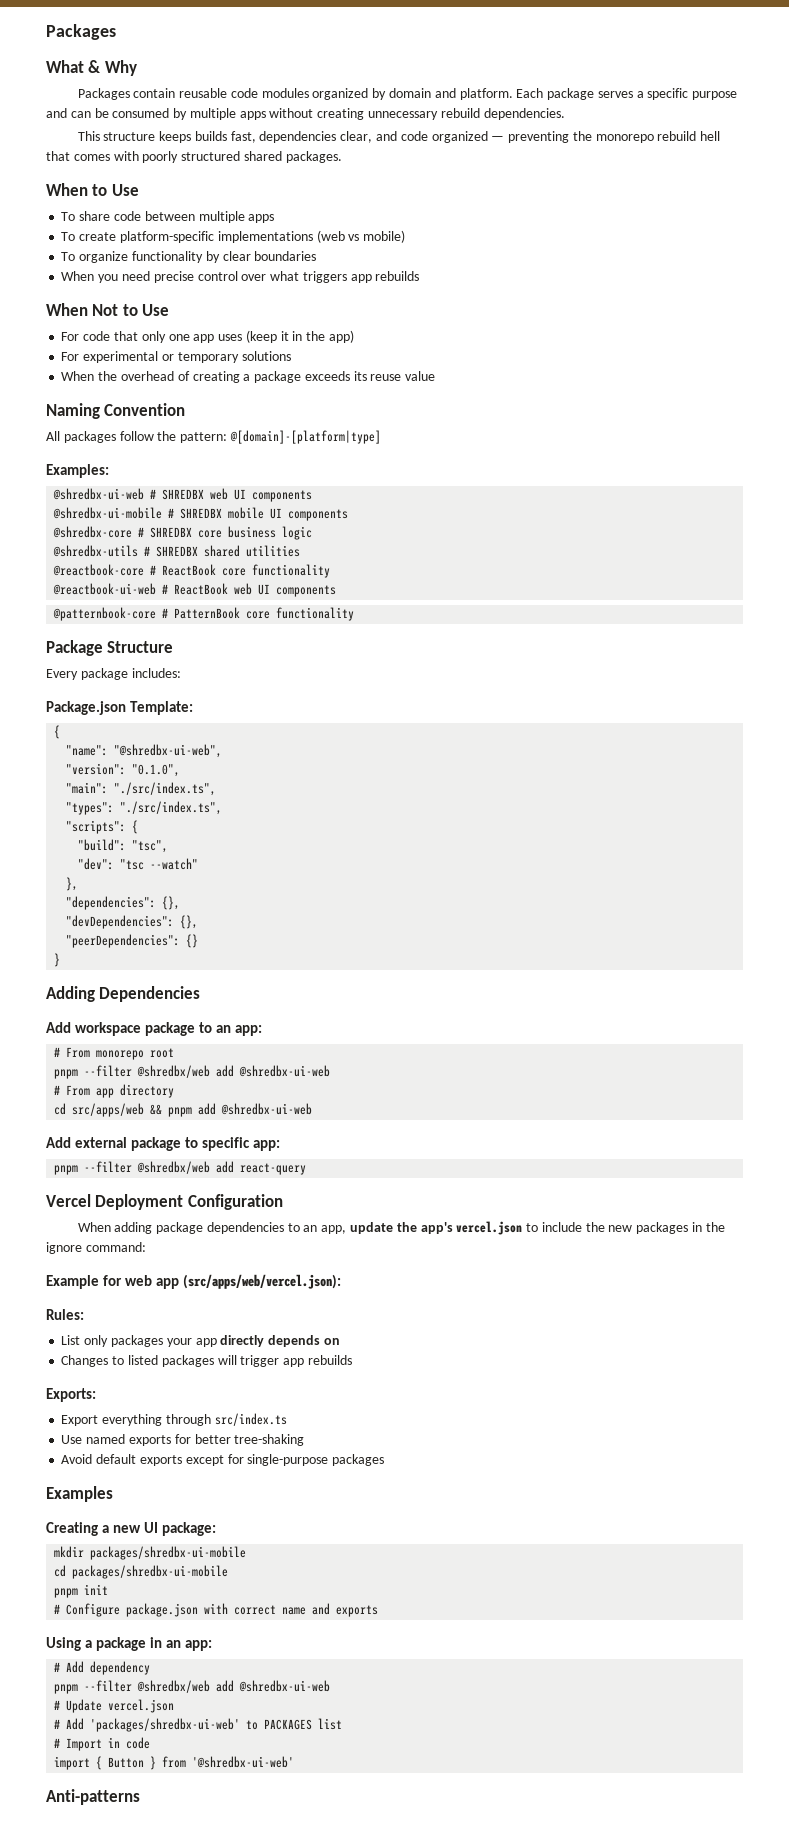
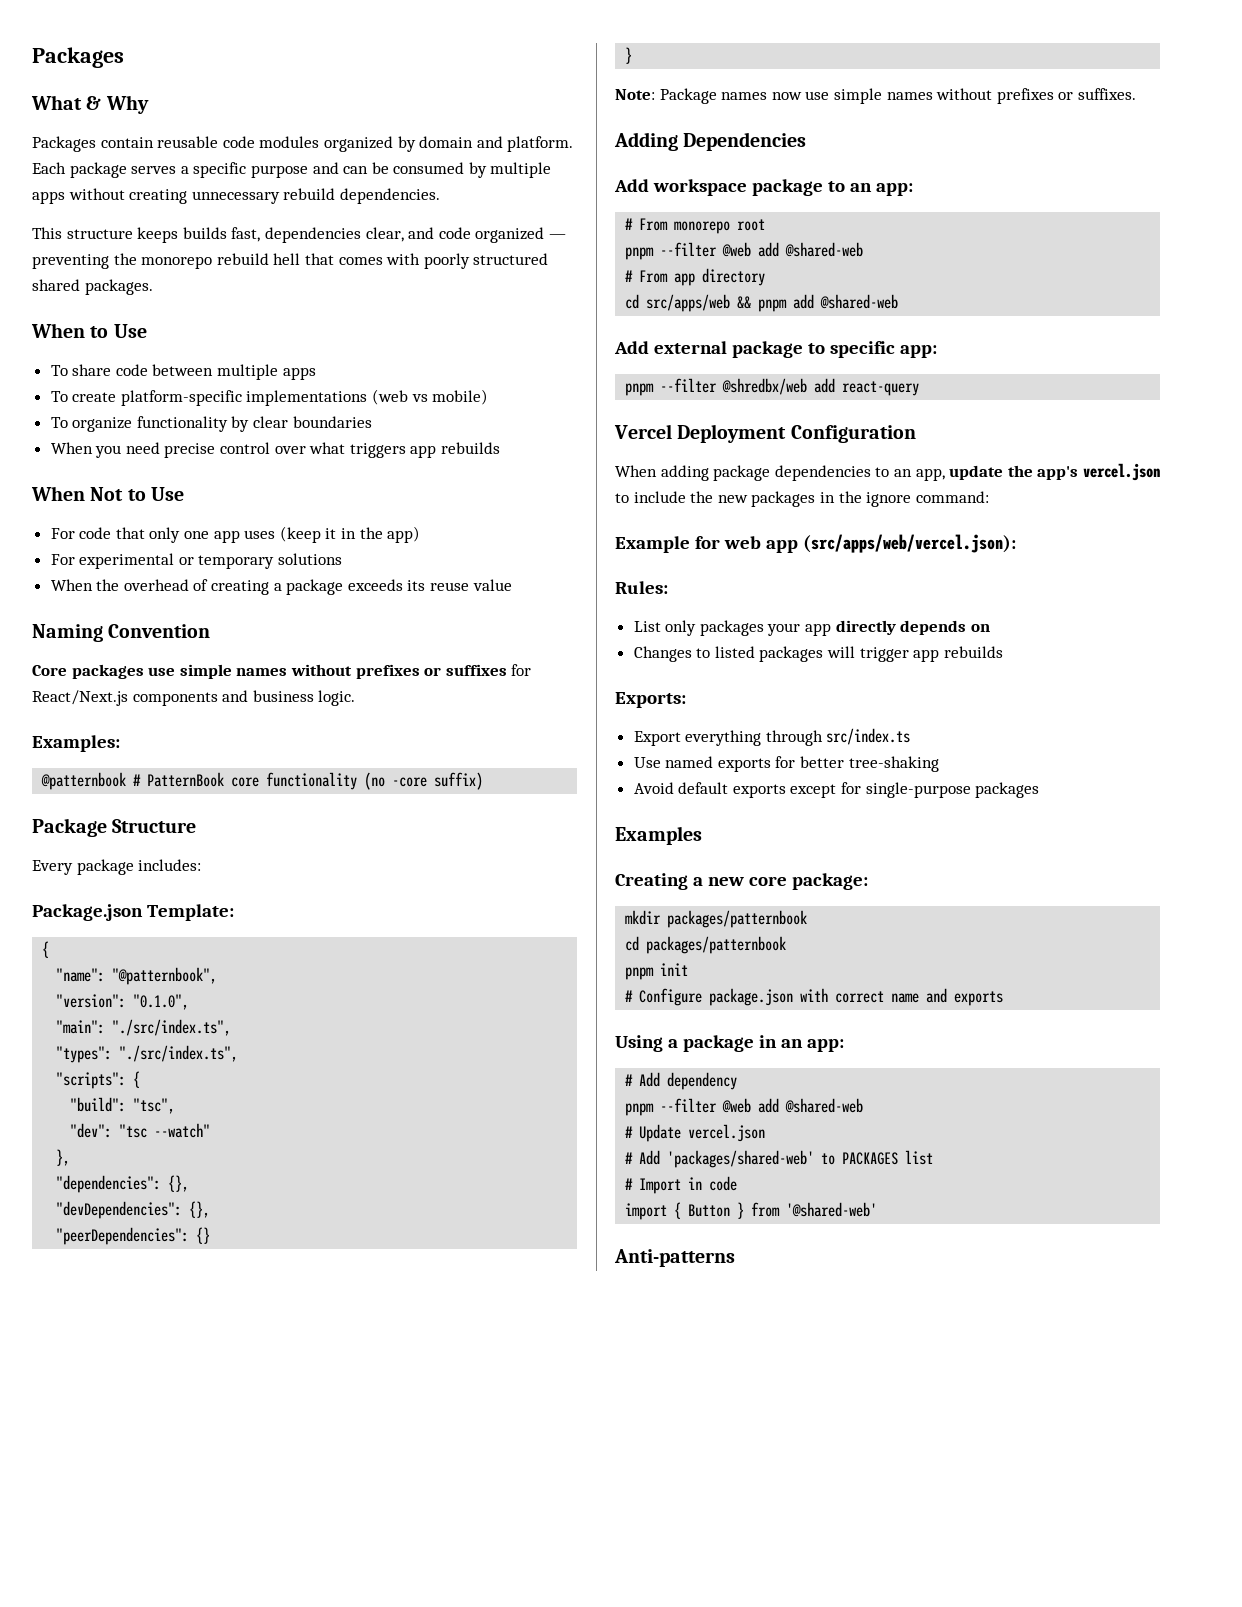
- All packages follow the pattern: @[domain]-[platform|type]
+ Core packages use simple names without prefixes or suffixes for React/Next.js components and business logic.
  Examples:
- @shredbx-ui-web # SHREDBX web UI components
- @shredbx-ui-mobile # SHREDBX mobile UI components
- @shredbx-core # SHREDBX core business logic
- @shredbx-utils # SHREDBX shared utilities
- @reactbook-core # ReactBook core functionality
- @reactbook-ui-web # ReactBook web UI components
- @patternbook-core # PatternBook core functionality
+ @patternbook # PatternBook core functionality (no -core suffix)
- "name": "@shredbx-ui-web",
+ "name": "@patternbook",
+ Note: Package names now use simple names without prefixes or suffixes.
  # From monorepo root
- pnpm --filter @shredbx/web add @shredbx-ui-web
+ pnpm --filter @web add @shared-web
- cd src/apps/web && pnpm add @shredbx-ui-web
+ cd src/apps/web && pnpm add @shared-web
- Creating a new UI package:
+ Creating a new core package:
- mkdir packages/shredbx-ui-mobile
- cd packages/shredbx-ui-mobile
+ mkdir packages/patternbook
+ cd packages/patternbook
  # Add dependency
- pnpm --filter @shredbx/web add @shredbx-ui-web
+ pnpm --filter @web add @shared-web
- # Add 'packages/shredbx-ui-web' to PACKAGES list
+ # Add 'packages/shared-web' to PACKAGES list
- import { Button } from '@shredbx-ui-web'
+ import { Button } from '@shared-web'

